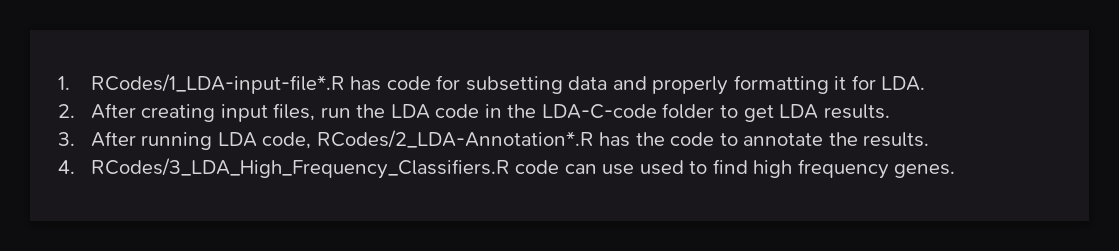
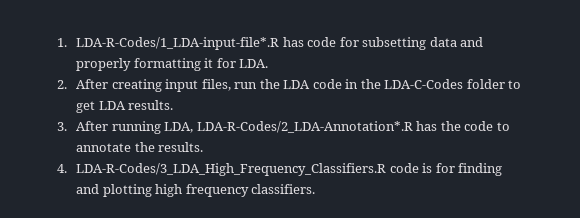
- 1. RCodes/1_LDA-input-file*.R has code for subsetting data and properly formatting it for LDA.
+ 1. LDA-R-Codes/1_LDA-input-file*.R has code for subsetting data and properly formatting it for LDA.
- 2. After creating input files, run the LDA code in the LDA-C-code folder to get LDA results.
+ 2. After creating input files, run the LDA code in the LDA-C-Codes folder to get LDA results.
- 3. After running LDA code, RCodes/2_LDA-Annotation*.R has the code to annotate the results.
+ 3. After running LDA, LDA-R-Codes/2_LDA-Annotation*.R has the code to annotate the results.
- 4. RCodes/3_LDA_High_Frequency_Classifiers.R code can use used to find high frequency genes.
+ 4. LDA-R-Codes/3_LDA_High_Frequency_Classifiers.R code is for finding and plotting high frequency classifiers.

